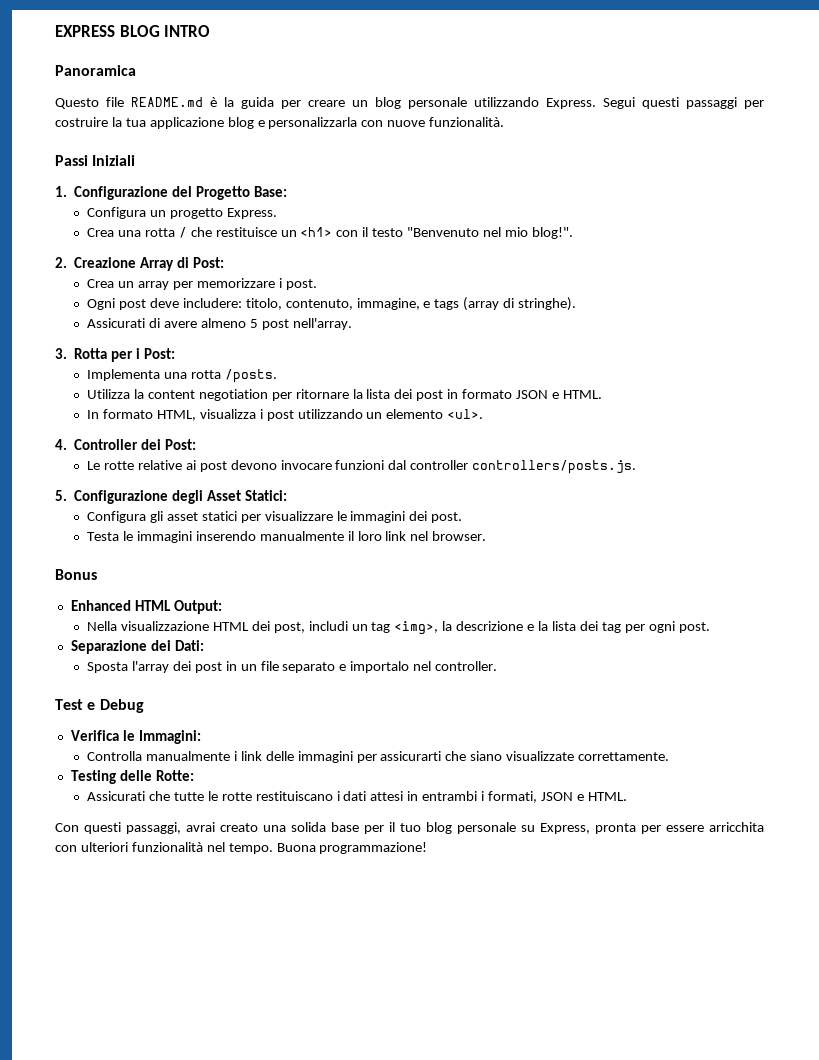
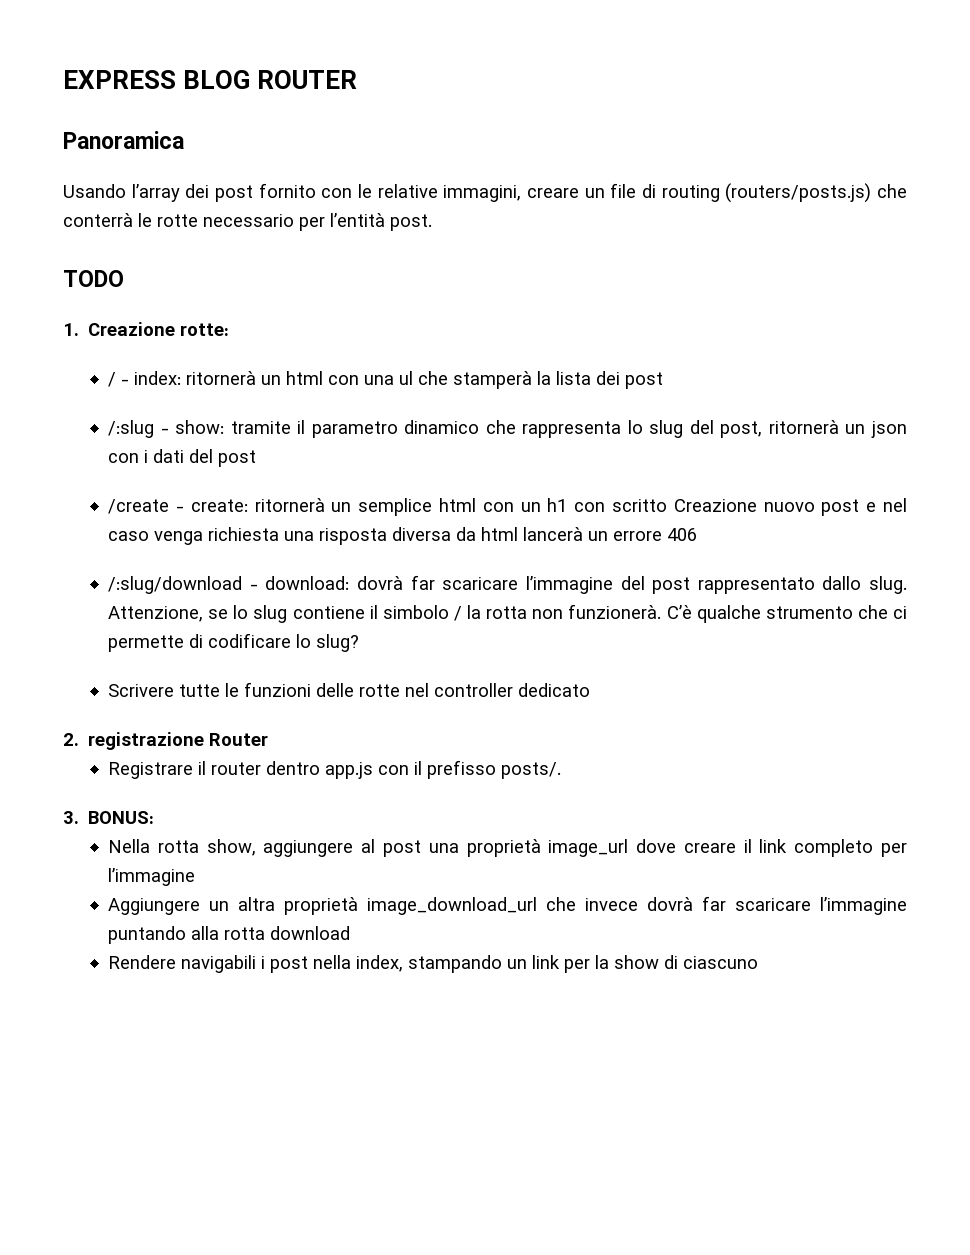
- EXPRESS BLOG INTRO
+ EXPRESS BLOG ROUTER
- Questo file README.md è la guida per creare un blog personale utilizzando Express. Segui questi passaggi per costruire la tua applicazione blog e personalizzarla con nuove funzionalità.
- Passi Iniziali
- 1. Configurazione del Progetto Base:
- Configura un progetto Express.
- Crea una rotta / che restituisce un <h1> con il testo "Benvenuto nel mio blog!".
- 2. Creazione Array di Post:
- Crea un array per memorizzare i post.
- Ogni post deve includere: titolo, contenuto, immagine, e tags (array di stringhe).
- Assicurati di avere almeno 5 post nell'array.
- 3. Rotta per i Post:
- Implementa una rotta /posts.
- Utilizza la content negotiation per ritornare la lista dei post in formato JSON e HTML.
- In formato HTML, visualizza i post utilizzando un elemento <ul>.
- 4. Controller dei Post:
- Le rotte relative ai post devono invocare funzioni dal controller controllers/posts.js.
- 5. Configurazione degli Asset Statici:
- Configura gli asset statici per visualizzare le immagini dei post.
- Testa le immagini inserendo manualmente il loro link nel browser.
- Bonus
- Enhanced HTML Output:
- Nella visualizzazione HTML dei post, includi un tag <img>, la descrizione e la lista dei tag per ogni post.
- Separazione dei Dati:
- Sposta l'array dei post in un file separato e importalo nel controller.
- Test e Debug
- Verifica le Immagini:
- Controlla manualmente i link delle immagini per assicurarti che siano visualizzate correttamente.
- Testing delle Rotte:
- Assicurati che tutte le rotte restituiscano i dati attesi in entrambi i formati, JSON e HTML.
- Con questi passaggi, avrai creato una solida base per il tuo blog personale su Express, pronta per essere arricchita con ulteriori funzionalità nel tempo. Buona programmazione!
+ Usando l’array dei post fornito con le relative immagini, creare un file di routing (routers/posts.js) che conterrà le rotte necessario per l’entità post.
+ TODO
+ 1. Creazione rotte:
+ / - index: ritornerà un html con una ul che stamperà la lista dei post
+ /:slug - show: tramite il parametro dinamico che rappresenta lo slug del post, ritornerà un json con i dati del post
+ /create - create: ritornerà un semplice html con un h1 con scritto Creazione nuovo post e nel caso venga richiesta una risposta diversa da html lancerà un errore 406
+ /:slug/download - download: dovrà far scaricare l’immagine del post rappresentato dallo slug. Attenzione, se lo slug contiene il simbolo / la rotta non funzionerà. C’è qualche strumento che ci permette di codificare lo slug?
+ Scrivere tutte le funzioni delle rotte nel controller dedicato
+ 2. registrazione Router
+ Registrare il router dentro app.js con il prefisso posts/.
+ 3. BONUS:
+ Nella rotta show, aggiungere al post una proprietà image_url dove creare il link completo per l’immagine
+ Aggiungere un altra proprietà image_download_url che invece dovrà far scaricare l’immagine puntando alla rotta download
+ Rendere navigabili i post nella index, stampando un link per la show di ciascuno

